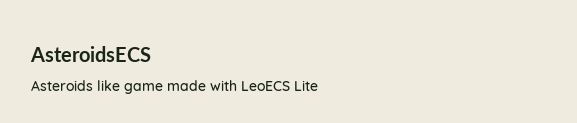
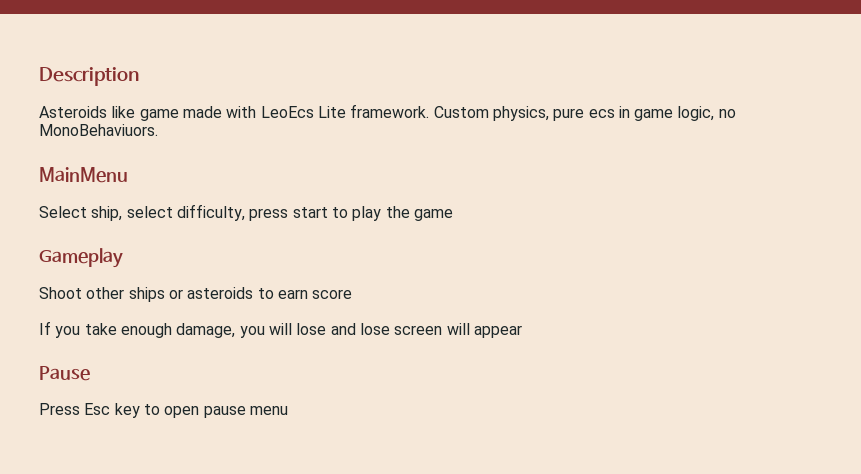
- AsteroidsECS
+ Description
- Asteroids like game made with LeoECS Lite
+ Asteroids like game made with LeoEcs Lite framework. Custom physics, pure ecs in game logic, no MonoBehaviuors.
+ MainMenu
+ Select ship, select difficulty, press start to play the game
+ Gameplay
+ Shoot other ships or asteroids to earn score
+ If you take enough damage, you will lose and lose screen will appear
+ Pause
+ Press Esc key to open pause menu

